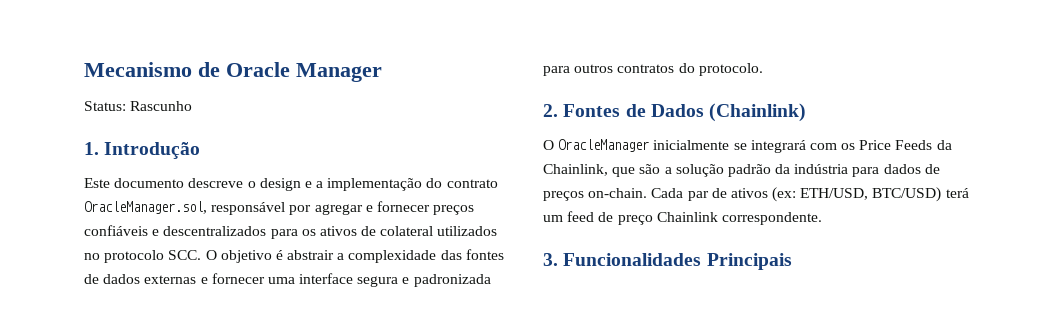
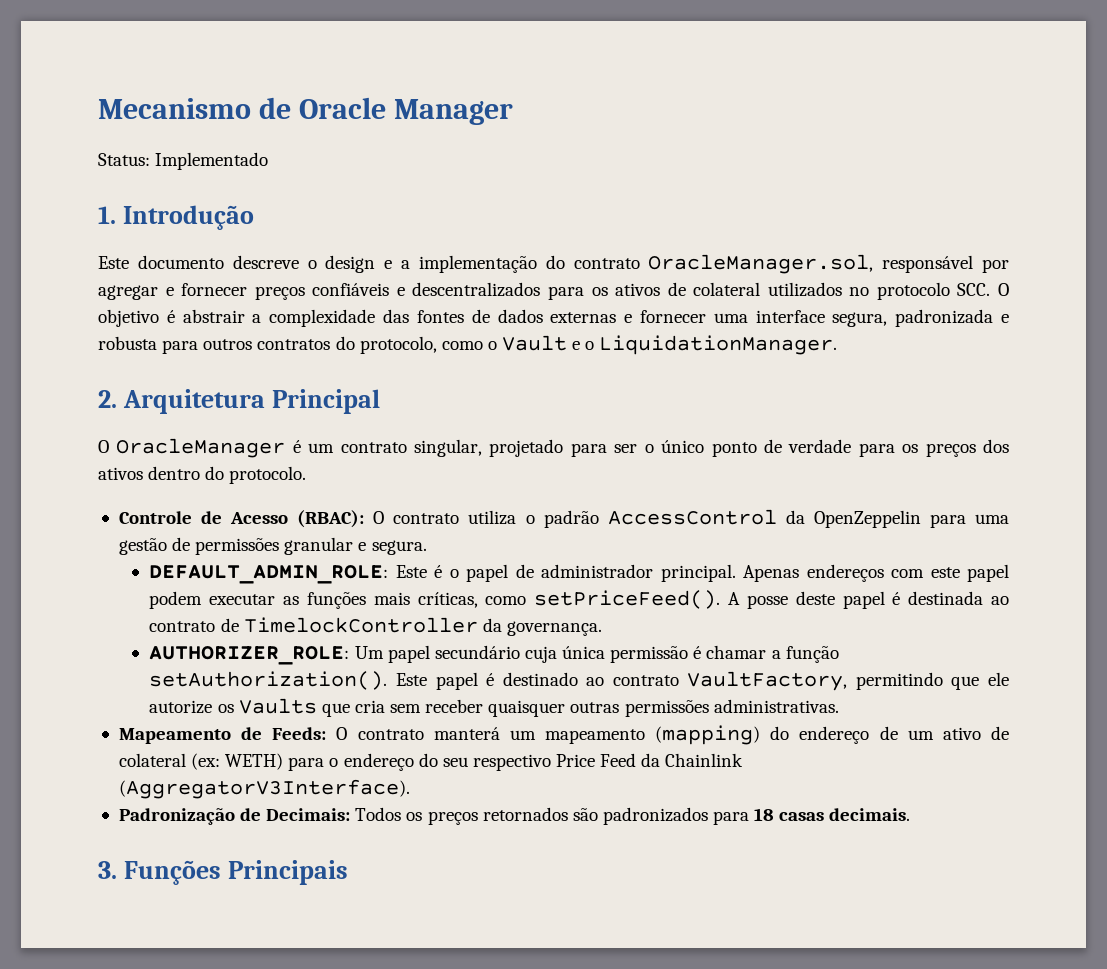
- Status: Rascunho
+ Status: Implementado
- Este documento descreve o design e a implementação do contrato OracleManager.sol, responsável por agregar e fornecer preços confiáveis e descentralizados para os ativos de colateral utilizados no protocolo SCC. O objetivo é abstrair a complexidade das fontes de dados externas e fornecer uma interface segura e padronizada para outros contratos do protocolo.
- 2. Fontes de Dados (Chainlink)
- O OracleManager inicialmente se integrará com os Price Feeds da Chainlink, que são a solução padrão da indústria para dados de preços on-chain. Cada par de ativos (ex: ETH/USD, BTC/USD) terá um feed de preço Chainlink correspondente.
+ Este documento descreve o design e a implementação do contrato OracleManager.sol, responsável por agregar e fornecer preços confiáveis e descentralizados para os ativos de colateral utilizados no protocolo SCC. O objetivo é abstrair a complexidade das fontes de dados externas e fornecer uma interface segura, padronizada e robusta para outros contratos do protocolo, como o Vault e o LiquidationManager.
+ 2. Arquitetura Principal
+ O OracleManager é um contrato singular, projetado para ser o único ponto de verdade para os preços dos ativos dentro do protocolo.
+ Controle de Acesso (RBAC): O contrato utiliza o padrão AccessControl da OpenZeppelin para uma gestão de permissões granular e segura.
+ DEFAULT_ADMIN_ROLE: Este é o papel de administrador principal. Apenas endereços com este papel podem executar as funções mais críticas, como setPriceFeed(). A posse deste papel é destinada ao contrato de TimelockController da governança.
+ AUTHORIZER_ROLE: Um papel secundário cuja única permissão é chamar a função setAuthorization(). Este papel é destinado ao contrato VaultFactory, permitindo que ele autorize os Vaults que cria sem receber quaisquer outras permissões administrativas.
+ Mapeamento de Feeds: O contrato manterá um mapeamento (mapping) do endereço de um ativo de colateral (ex: WETH) para o endereço do seu respectivo Price Feed da Chainlink (AggregatorV3Interface).
+ Padronização de Decimais: Todos os preços retornados são padronizados para 18 casas decimais.
- 3. Funcionalidades Principais
+ 3. Funções Principais

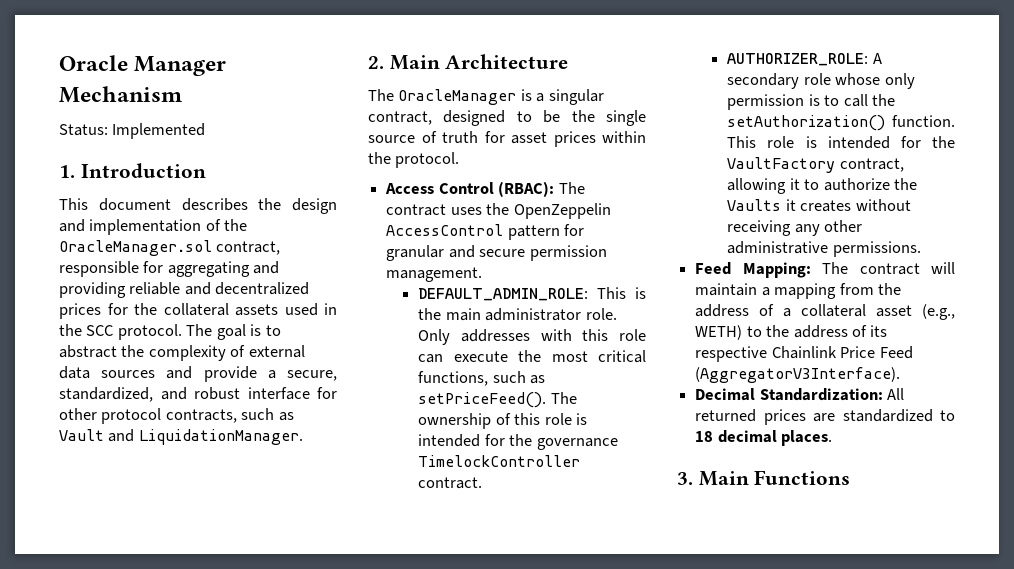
- Mecanismo de Oracle Manager
+ Oracle Manager Mechanism
- Status: Implementado
+ Status: Implemented
- 1. Introdução
- Este documento descreve o design e a implementação do contrato OracleManager.sol, responsável por agregar e fornecer preços confiáveis e descentralizados para os ativos de colateral utilizados no protocolo SCC. O objetivo é abstrair a complexidade das fontes de dados externas e fornecer uma interface segura, padronizada e robusta para outros contratos do protocolo, como o Vault e o LiquidationManager.
- 2. Arquitetura Principal
- O OracleManager é um contrato singular, projetado para ser o único ponto de verdade para os preços dos ativos dentro do protocolo.
- Controle de Acesso (RBAC): O contrato utiliza o padrão AccessControl da OpenZeppelin para uma gestão de permissões granular e segura.
- DEFAULT_ADMIN_ROLE: Este é o papel de administrador principal. Apenas endereços com este papel podem executar as funções mais críticas, como setPriceFeed(). A posse deste papel é destinada ao contrato de TimelockController da governança.
- AUTHORIZER_ROLE: Um papel secundário cuja única permissão é chamar a função setAuthorization(). Este papel é destinado ao contrato VaultFactory, permitindo que ele autorize os Vaults que cria sem receber quaisquer outras permissões administrativas.
- Mapeamento de Feeds: O contrato manterá um mapeamento (mapping) do endereço de um ativo de colateral (ex: WETH) para o endereço do seu respectivo Price Feed da Chainlink (AggregatorV3Interface).
- Padronização de Decimais: Todos os preços retornados são padronizados para 18 casas decimais.
+ 1. Introduction
+ This document describes the design and implementation of the OracleManager.sol contract, responsible for aggregating and providing reliable and decentralized prices for the collateral assets used in the SCC protocol. The goal is to abstract the complexity of external data sources and provide a secure, standardized, and robust interface for other protocol contracts, such as Vault and LiquidationManager.
+ 2. Main Architecture
+ The OracleManager is a singular contract, designed to be the single source of truth for asset prices within the protocol.
+ Access Control (RBAC): The contract uses the OpenZeppelin AccessControl pattern for granular and secure permission management.
+ DEFAULT_ADMIN_ROLE: This is the main administrator role. Only addresses with this role can execute the most critical functions, such as setPriceFeed(). The ownership of this role is intended for the governance TimelockController contract.
+ AUTHORIZER_ROLE: A secondary role whose only permission is to call the setAuthorization() function. This role is intended for the VaultFactory contract, allowing it to authorize the Vaults it creates without receiving any other administrative permissions.
+ Feed Mapping: The contract will maintain a mapping from the address of a collateral asset (e.g., WETH) to the address of its respective Chainlink Price Feed (AggregatorV3Interface).
+ Decimal Standardization: All returned prices are standardized to 18 decimal places.
- 3. Funções Principais
+ 3. Main Functions

